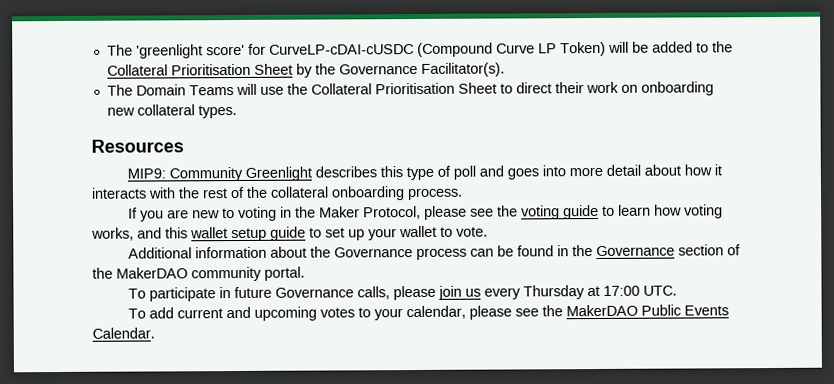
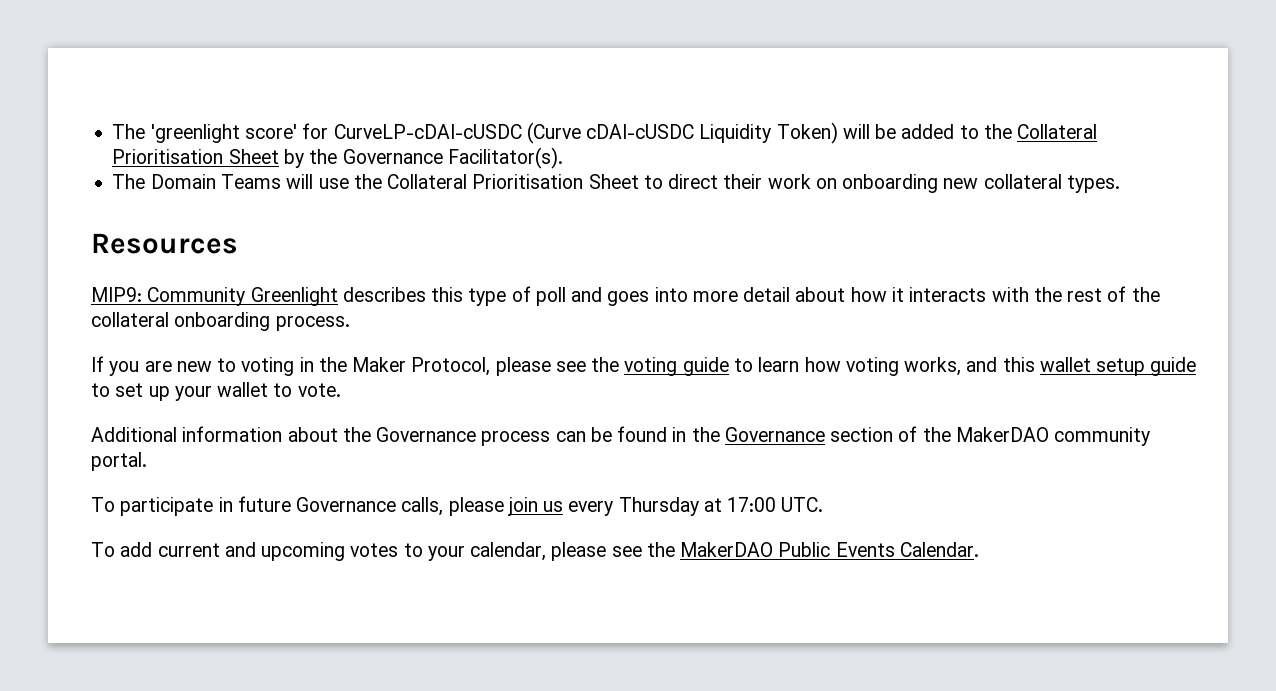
- The 'greenlight score' for CurveLP-cDAI-cUSDC (Compound Curve LP Token) will be added to the Collateral Prioritisation Sheet by the Governance Facilitator(s).
+ The 'greenlight score' for CurveLP-cDAI-cUSDC (Curve cDAI-cUSDC Liquidity Token) will be added to the Collateral Prioritisation Sheet by the Governance Facilitator(s).

